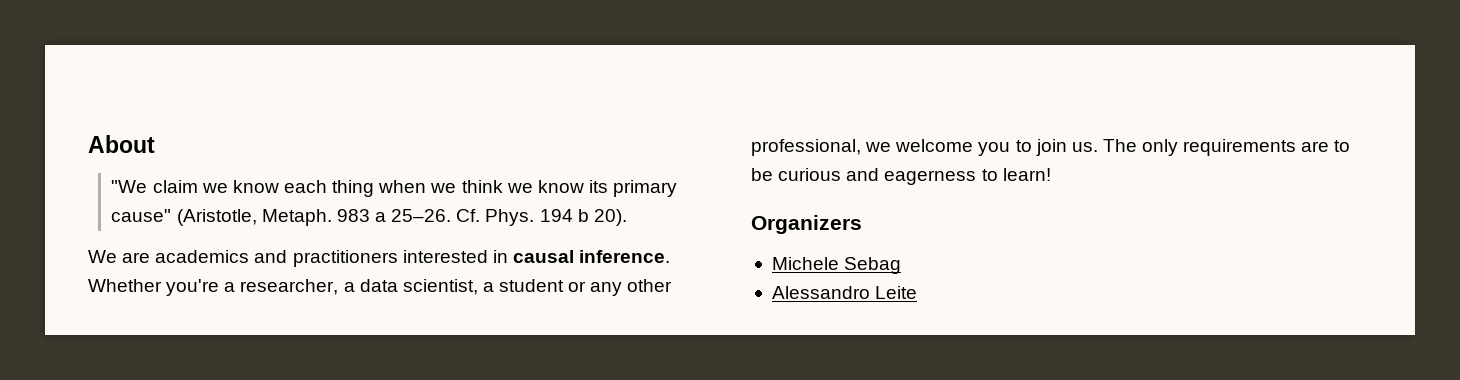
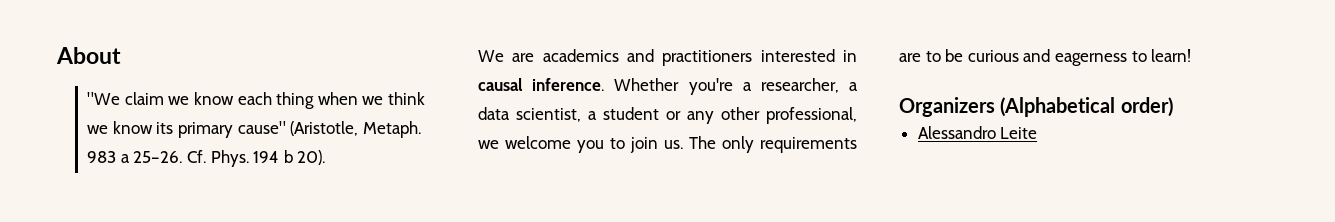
- Organizers
- Michele Sebag
+ Organizers (Alphabetical order)

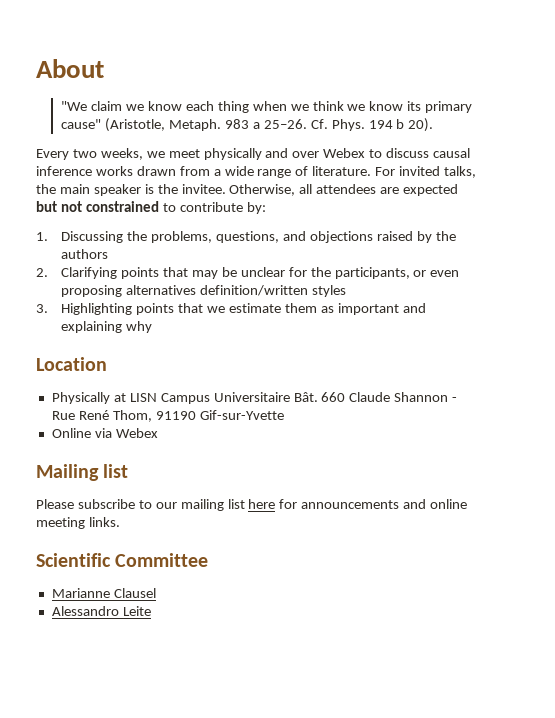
- We are academics and practitioners interested in causal inference. Whether you're a researcher, a data scientist, a student or any other professional, we welcome you to join us. The only requirements are to be curious and eagerness to learn!
- Organizers (Alphabetical order)
+ Every two weeks, we meet physically and over Webex to discuss causal inference works drawn from a wide range of literature. For invited talks, the main speaker is the invitee. Otherwise, all attendees are expected but not constrained to contribute by:
+ 1. Discussing the problems, questions, and objections raised by the authors
+ 2. Clarifying points that may be unclear for the participants, or even proposing alternatives definition/written styles
+ 3. Highlighting points that we estimate them as important and explaining why
+ Location
+ Physically at LISN Campus Universitaire Bât. 660 Claude Shannon - Rue René Thom, 91190 Gif-sur-Yvette
+ Online via Webex
+ Mailing list
+ Please subscribe to our mailing list here for announcements and online meeting links.
+ Scientific Committee
+ Marianne Clausel

